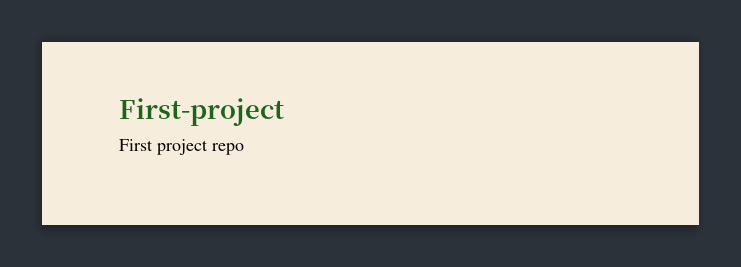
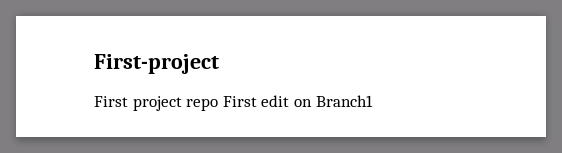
- First project repo
+ First project repo First edit on Branch1

